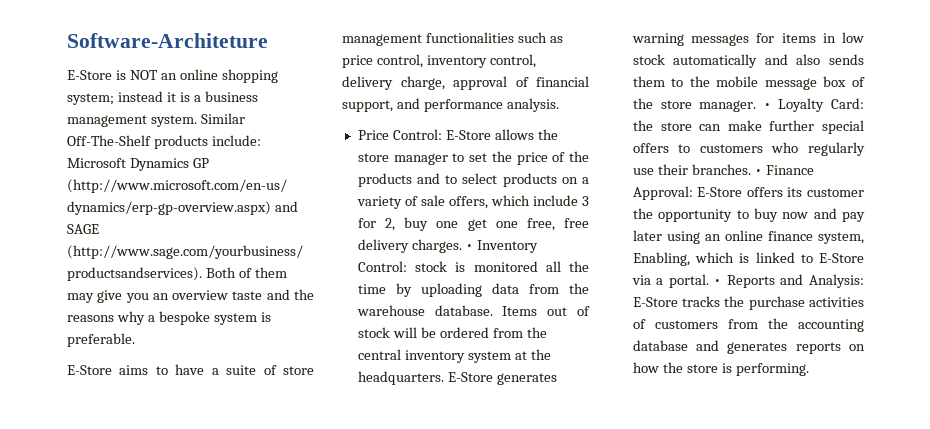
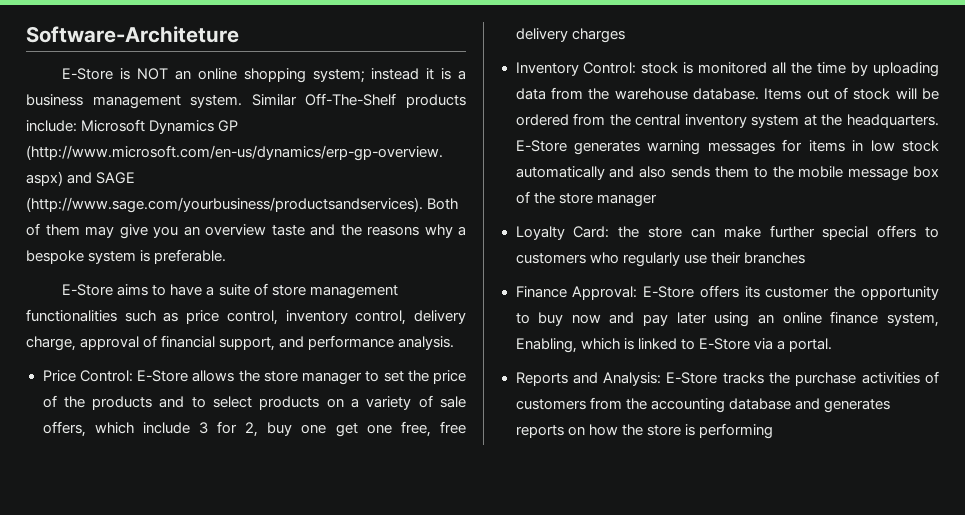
- Price Control: E-Store allows the store manager to set the price of the products and to select products on a variety of sale offers, which include 3 for 2, buy one get one free, free delivery charges. • Inventory Control: stock is monitored all the time by uploading data from the warehouse database.
+ Price Control: E-Store allows the store manager to set the price of the products and to select products on a variety of sale offers, which include 3 for 2, buy one get one free, free delivery charges
+ Inventory Control: stock is monitored all the time by uploading data from the warehouse database.
- E-Store generates warning messages for items in low stock automatically and also sends them to the mobile message box of the store manager. • Loyalty Card:
+ E-Store generates warning messages for items in low stock automatically and also sends them to the mobile message box of the store manager
+ Loyalty Card:
- the store can make further special offers to customers who regularly use their branches. • Finance Approval:
+ the store can make further special offers to customers who regularly use their branches
+ Finance Approval:
- E-Store offers its customer the opportunity to buy now and pay later using an online finance system, Enabling, which is linked to E-Store via a portal. • Reports and Analysis:
+ E-Store offers its customer the opportunity to buy now and pay later using an online finance system, Enabling, which is linked to E-Store via a portal.
+ Reports and Analysis:
- E-Store tracks the purchase activities of customers from the accounting database and generates reports on how the store is performing.
+ E-Store tracks the purchase activities of customers from the accounting database and generates reports on how the store is performing

